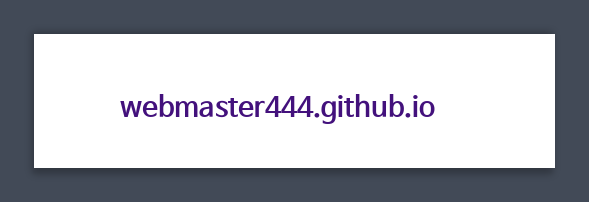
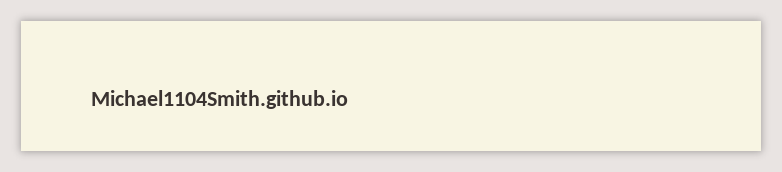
- webmaster444.github.io
+ Michael1104Smith.github.io

